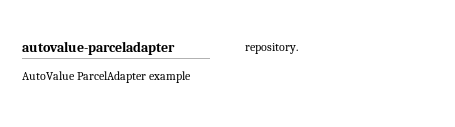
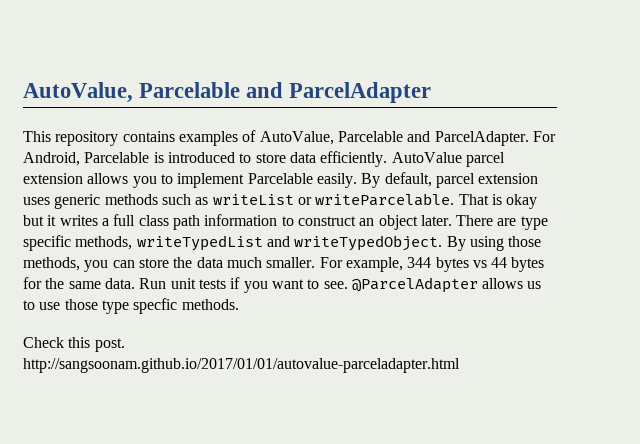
- autovalue-parceladapter
- AutoValue ParcelAdapter example repository.
+ AutoValue, Parcelable and ParcelAdapter
+ This repository contains examples of AutoValue, Parcelable and ParcelAdapter. For Android, Parcelable is introduced to store data efficiently. AutoValue parcel extension allows you to implement Parcelable easily. By default, parcel extension uses generic methods such as writeList or writeParcelable. That is okay but it writes a full class path information to construct an object later. There are type specific methods, writeTypedList and writeTypedObject. By using those methods, you can store the data much smaller. For example, 344 bytes vs 44 bytes for the same data. Run unit tests if you want to see. @ParcelAdapter allows us to use those type specfic methods.
+ Check this post. http://sangsoonam.github.io/2017/01/01/autovalue-parceladapter.html

